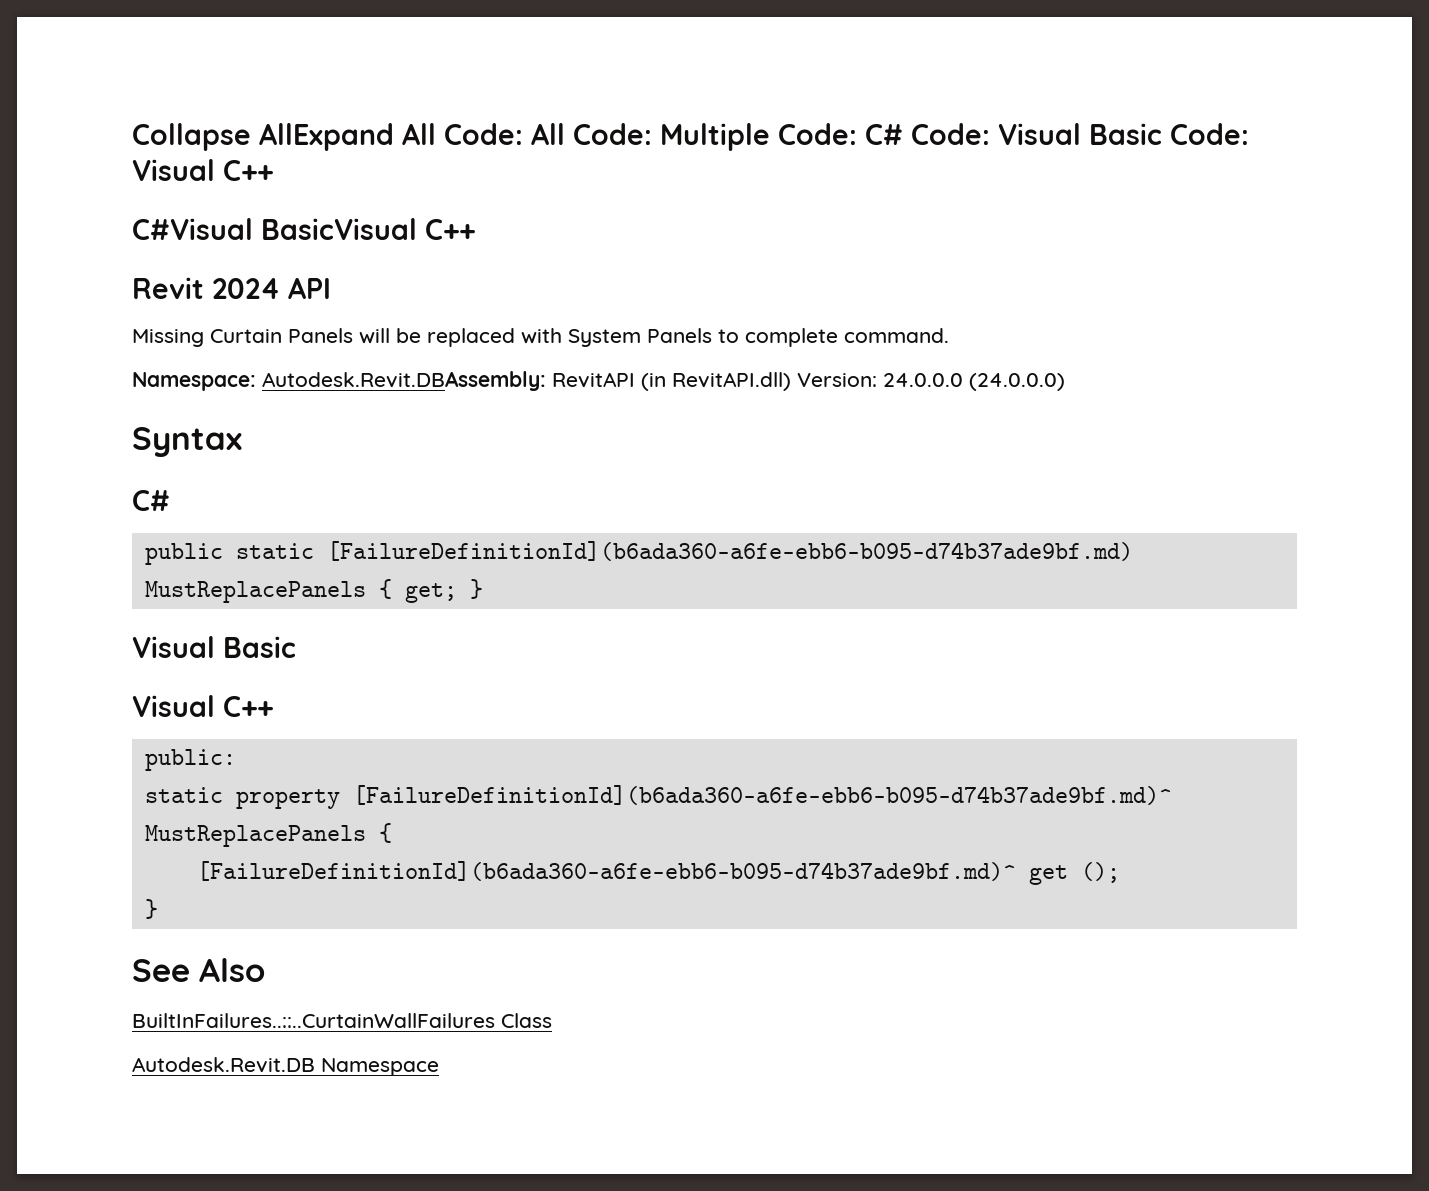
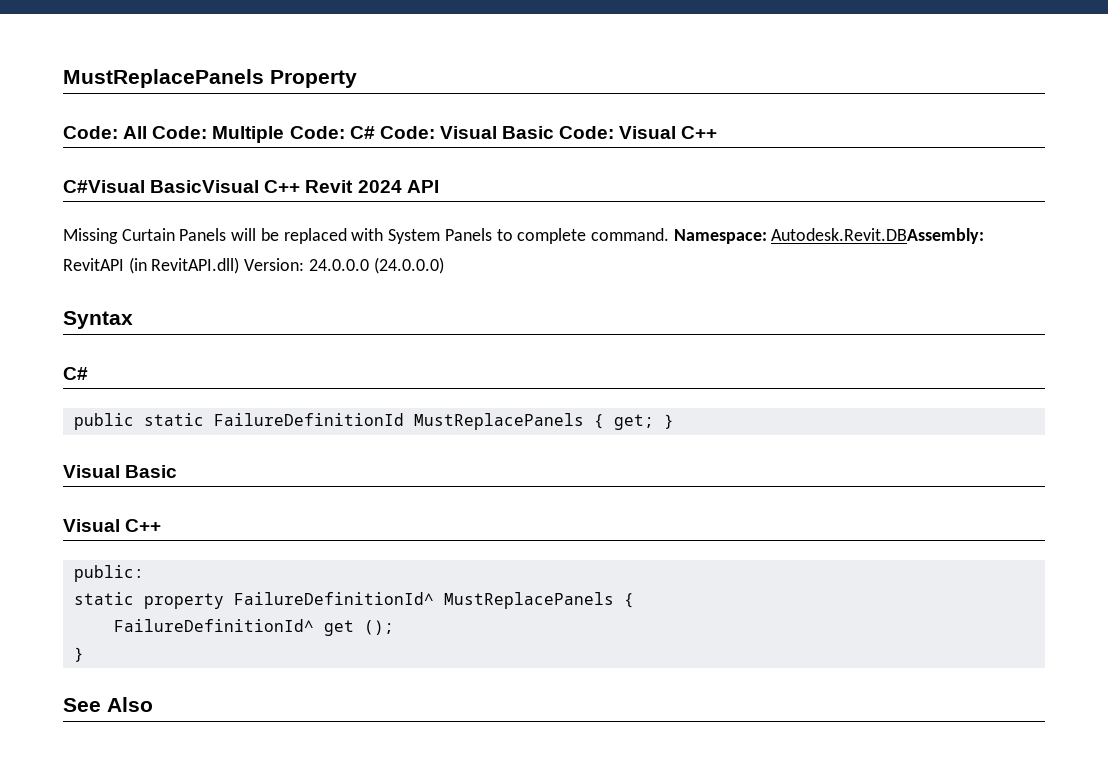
- Collapse AllExpand All Code: All Code: Multiple Code: C# Code: Visual Basic Code: Visual C++
+ MustReplacePanels Property
+ Code: All Code: Multiple Code: C# Code: Visual Basic Code: Visual C++
- C#Visual BasicVisual C++
- Revit 2024 API
+ C#Visual BasicVisual C++ Revit 2024 API
- Missing Curtain Panels will be replaced with System Panels to complete command.
- Namespace: Autodesk.Revit.DBAssembly: RevitAPI (in RevitAPI.dll) Version: 24.0.0.0 (24.0.0.0)
+ Missing Curtain Panels will be replaced with System Panels to complete command. Namespace: Autodesk.Revit.DBAssembly: RevitAPI (in RevitAPI.dll) Version: 24.0.0.0 (24.0.0.0)
- public static [FailureDefinitionId](b6ada360-a6fe-ebb6-b095-d74b37ade9bf.md) MustReplacePanels { get; }
+ public static FailureDefinitionId MustReplacePanels { get; }
- static property [FailureDefinitionId](b6ada360-a6fe-ebb6-b095-d74b37ade9bf.md)^ MustReplacePanels {
+ static property FailureDefinitionId^ MustReplacePanels {
- [FailureDefinitionId](b6ada360-a6fe-ebb6-b095-d74b37ade9bf.md)^ get ();
+ FailureDefinitionId^ get ();
- BuiltInFailures..::..CurtainWallFailures Class
- Autodesk.Revit.DB Namespace

